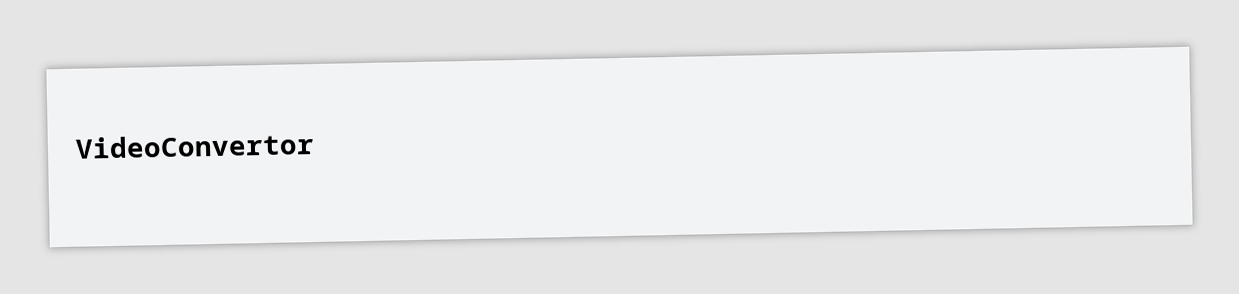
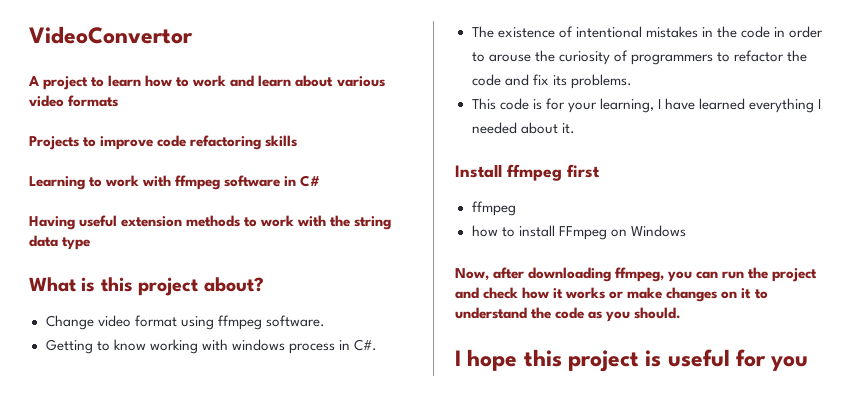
+ A project to learn how to work and learn about various video formats
+ Projects to improve code refactoring skills
+ Learning to work with ffmpeg software in C#
+ Having useful extension methods to work with the string data type
+ What is this project about?
+ Change video format using ffmpeg software.
+ Getting to know working with windows process in C#.
+ The existence of intentional mistakes in the code in order to arouse the curiosity of programmers to refactor the code and fix its problems.
+ This code is for your learning, I have learned everything I needed about it.
+ Install ffmpeg first
+ ffmpeg
+ how to install FFmpeg on Windows
+ Now, after downloading ffmpeg, you can run the project and check how it works or make changes on it to understand the code as you should.
+ I hope this project is useful for you

